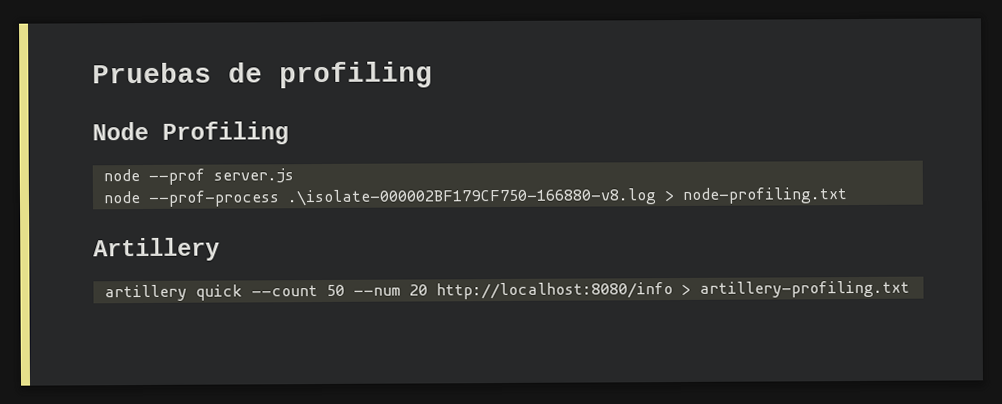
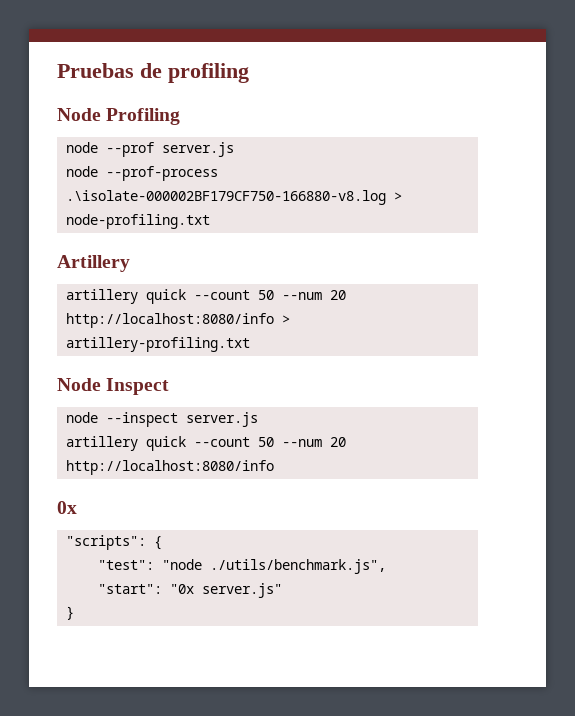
+ Node Inspect
+ node --inspect server.js
+ artillery quick --count 50 --num 20 http://localhost:8080/info
+ 0x
+ "scripts": {
+ "test": "node ./utils/benchmark.js",
+ "start": "0x server.js"
+ }

